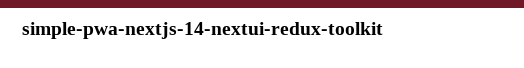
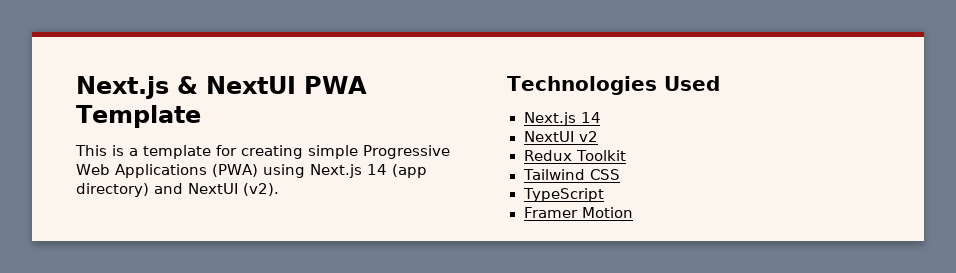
- simple-pwa-nextjs-14-nextui-redux-toolkit
+ Next.js & NextUI PWA Template
+ This is a template for creating simple Progressive Web Applications (PWA) using Next.js 14 (app directory) and NextUI (v2).
+ Technologies Used
+ Next.js 14
+ NextUI v2
+ Redux Toolkit
+ Tailwind CSS
+ TypeScript
+ Framer Motion

